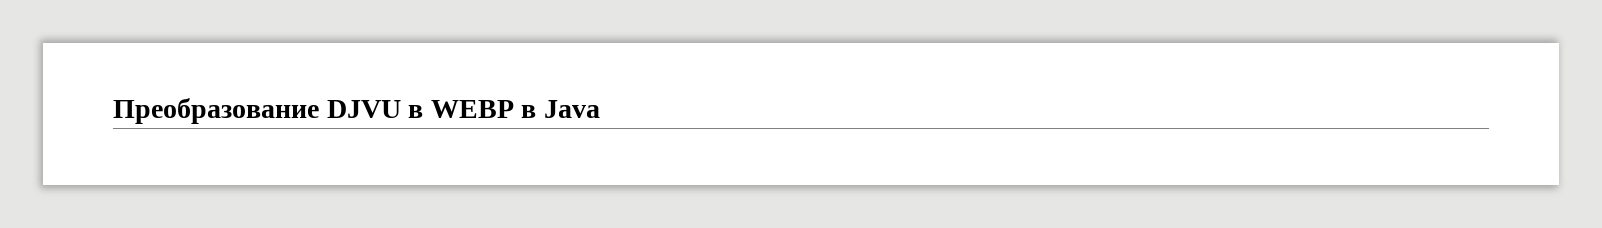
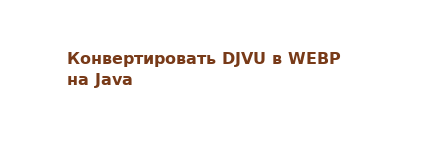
- Преобразование DJVU в WEBP в Java
+ Конвертировать DJVU в WEBP на Java

